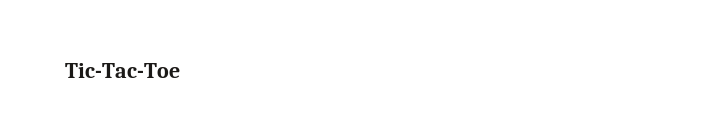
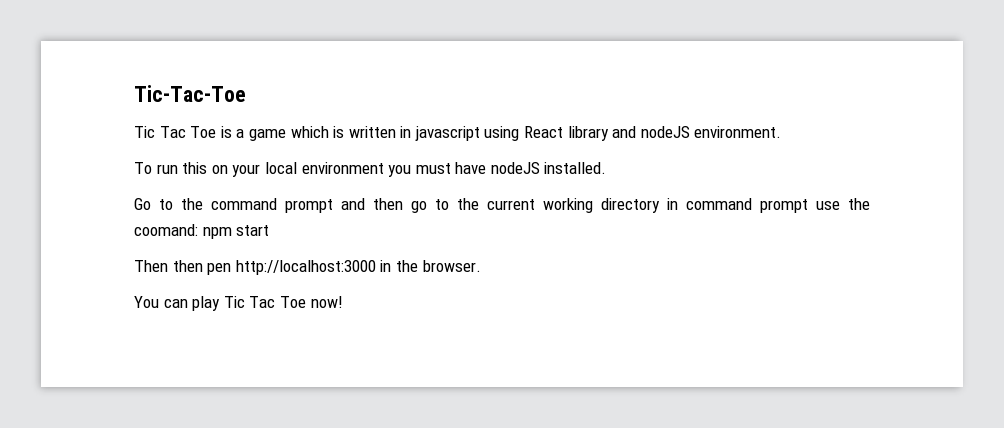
+ Tic Tac Toe is a game which is written in javascript using React library and nodeJS environment.
+ To run this on your local environment you must have nodeJS installed.
+ Go to the command prompt and then go to the current working directory in command prompt use the coomand: npm start
+ Then then pen http://localhost:3000 in the browser.
+ You can play Tic Tac Toe now!

